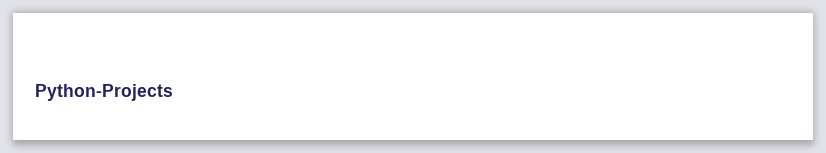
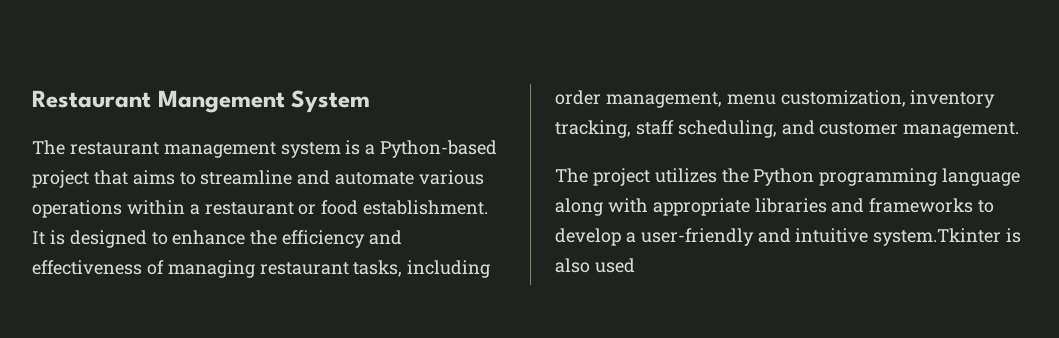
- Python-Projects
+ Restaurant Mangement System
+ The restaurant management system is a Python-based project that aims to streamline and automate various operations within a restaurant or food establishment. It is designed to enhance the efficiency and effectiveness of managing restaurant tasks, including order management, menu customization, inventory tracking, staff scheduling, and customer management.
+ The project utilizes the Python programming language along with appropriate libraries and frameworks to develop a user-friendly and intuitive system.Tkinter is also used

